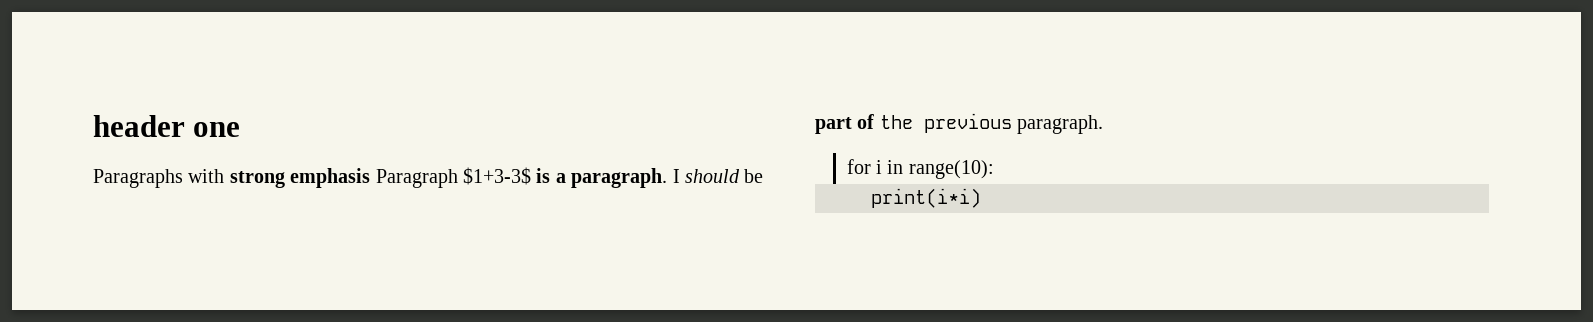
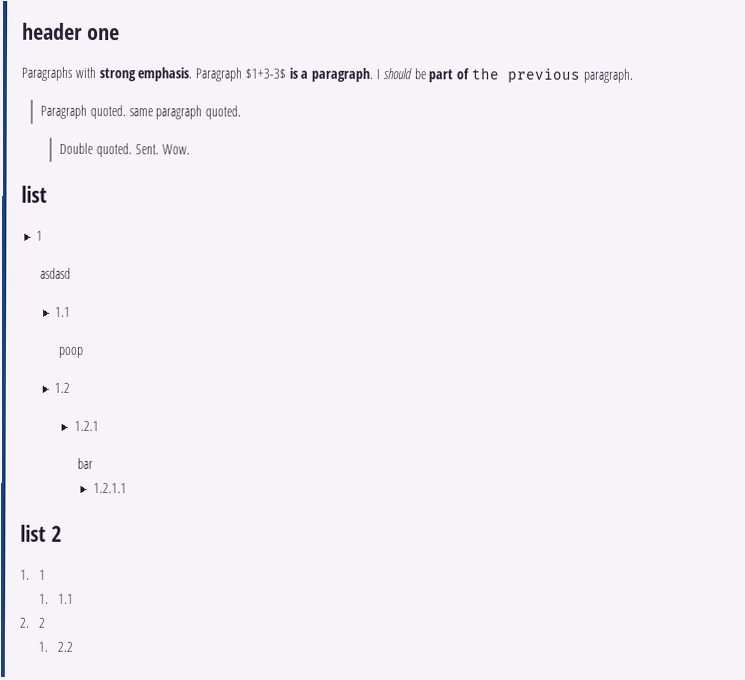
- Paragraphs with strong emphasis Paragraph $1+3-3$ is a paragraph.
+ Paragraphs with strong emphasis. Paragraph $1+3-3$ is a paragraph.
- for i in range(10):
- print(i*i)
+ Paragraph quoted. same paragraph quoted.
+ Double quoted. Sent. Wow.
+ list
+ 1
+ asdasd
+ 1.1
+ poop
+ 1.2
+ 1.2.1
+ bar
+ 1.2.1.1
+ list 2
+ 1. 1
+ 1. 1.1
+ 2. 2
+ 1. 2.2

